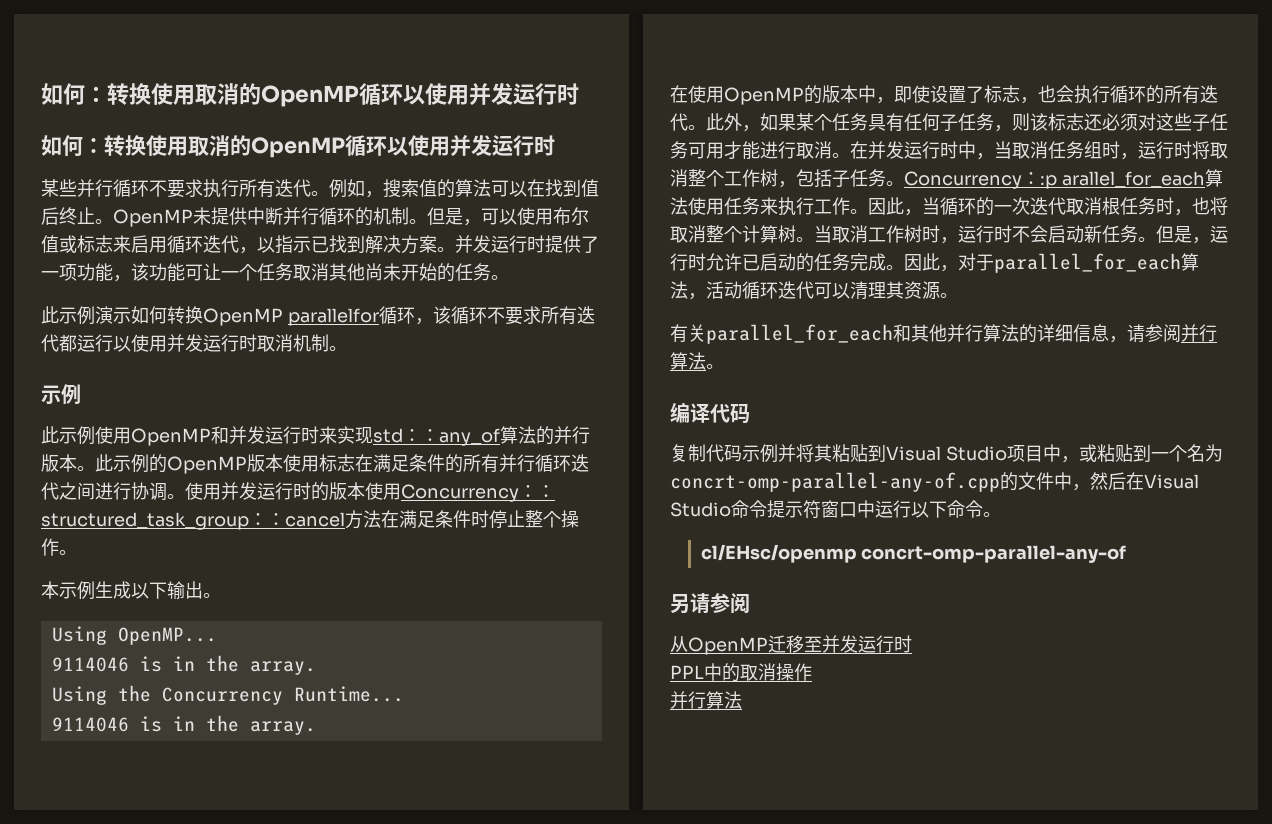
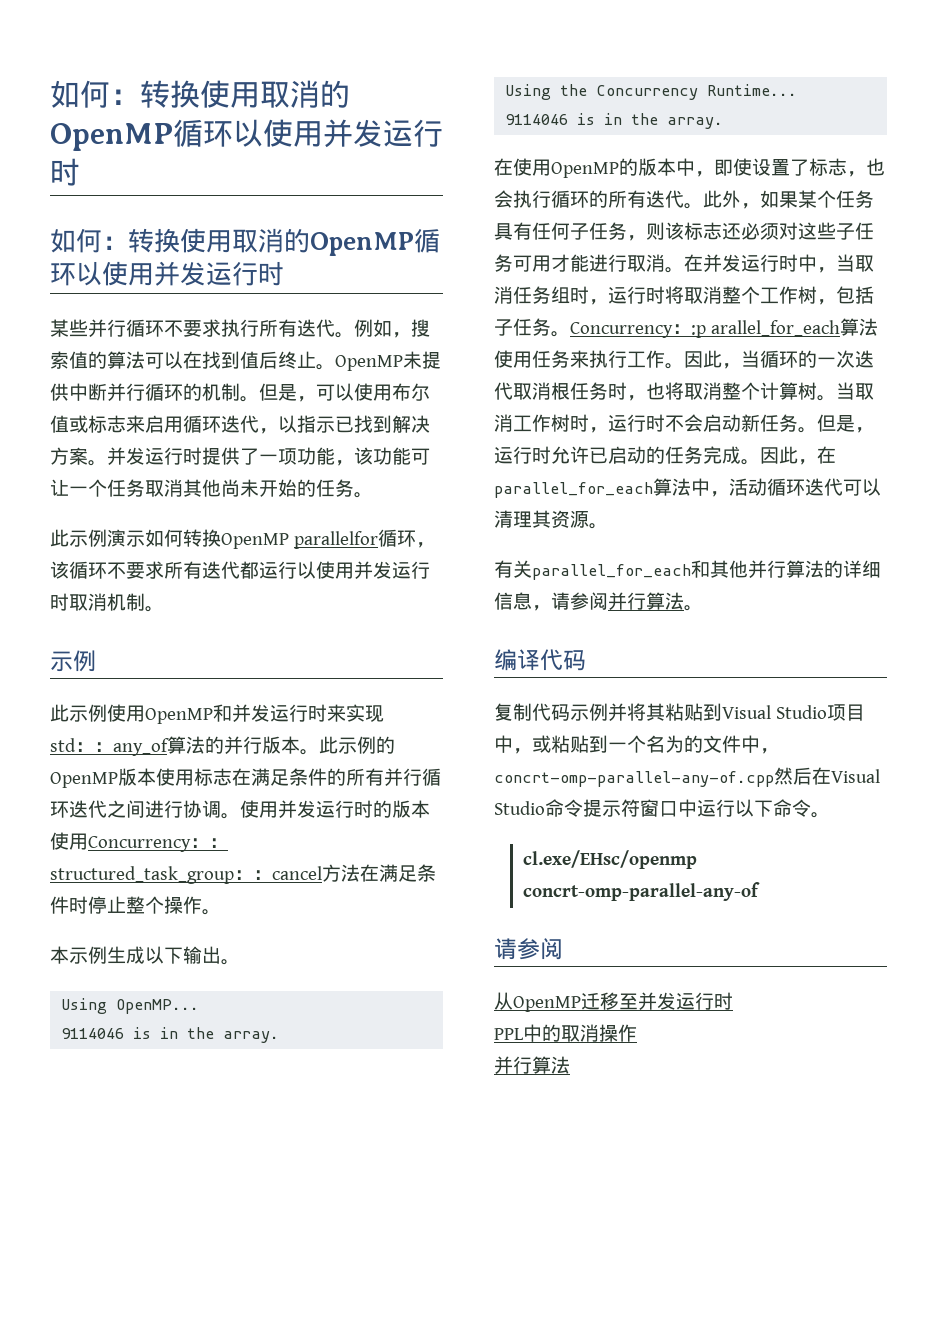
- 因此，对于parallel_for_each算法，活动循环迭代可以清理其资源。
+ 因此，在parallel_for_each算法中，活动循环迭代可以清理其资源。
- 复制代码示例并将其粘贴到Visual Studio项目中，或粘贴到一个名为concrt-omp-parallel-any-of.cpp的文件中，然后在Visual Studio命令提示符窗口中运行以下命令。
+ 复制代码示例并将其粘贴到Visual Studio项目中，或粘贴到一个名为的文件中，concrt-omp-parallel-any-of.cpp然后在Visual Studio命令提示符窗口中运行以下命令。
- cl/EHsc/openmp concrt-omp-parallel-any-of
- 另请参阅
+ cl.exe/EHsc/openmp concrt-omp-parallel-any-of
+ 请参阅

